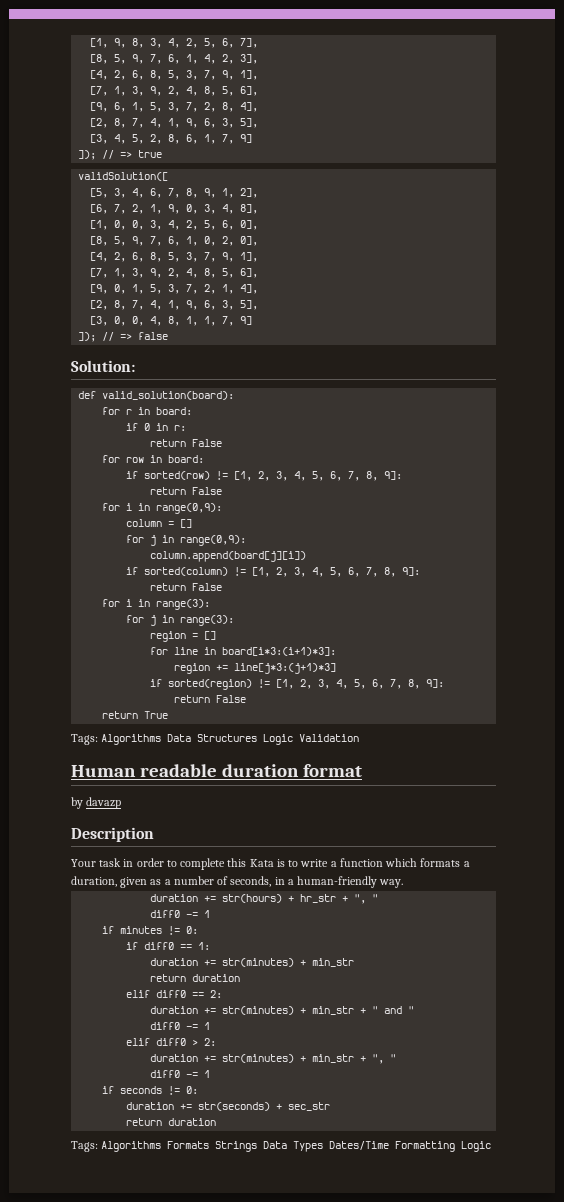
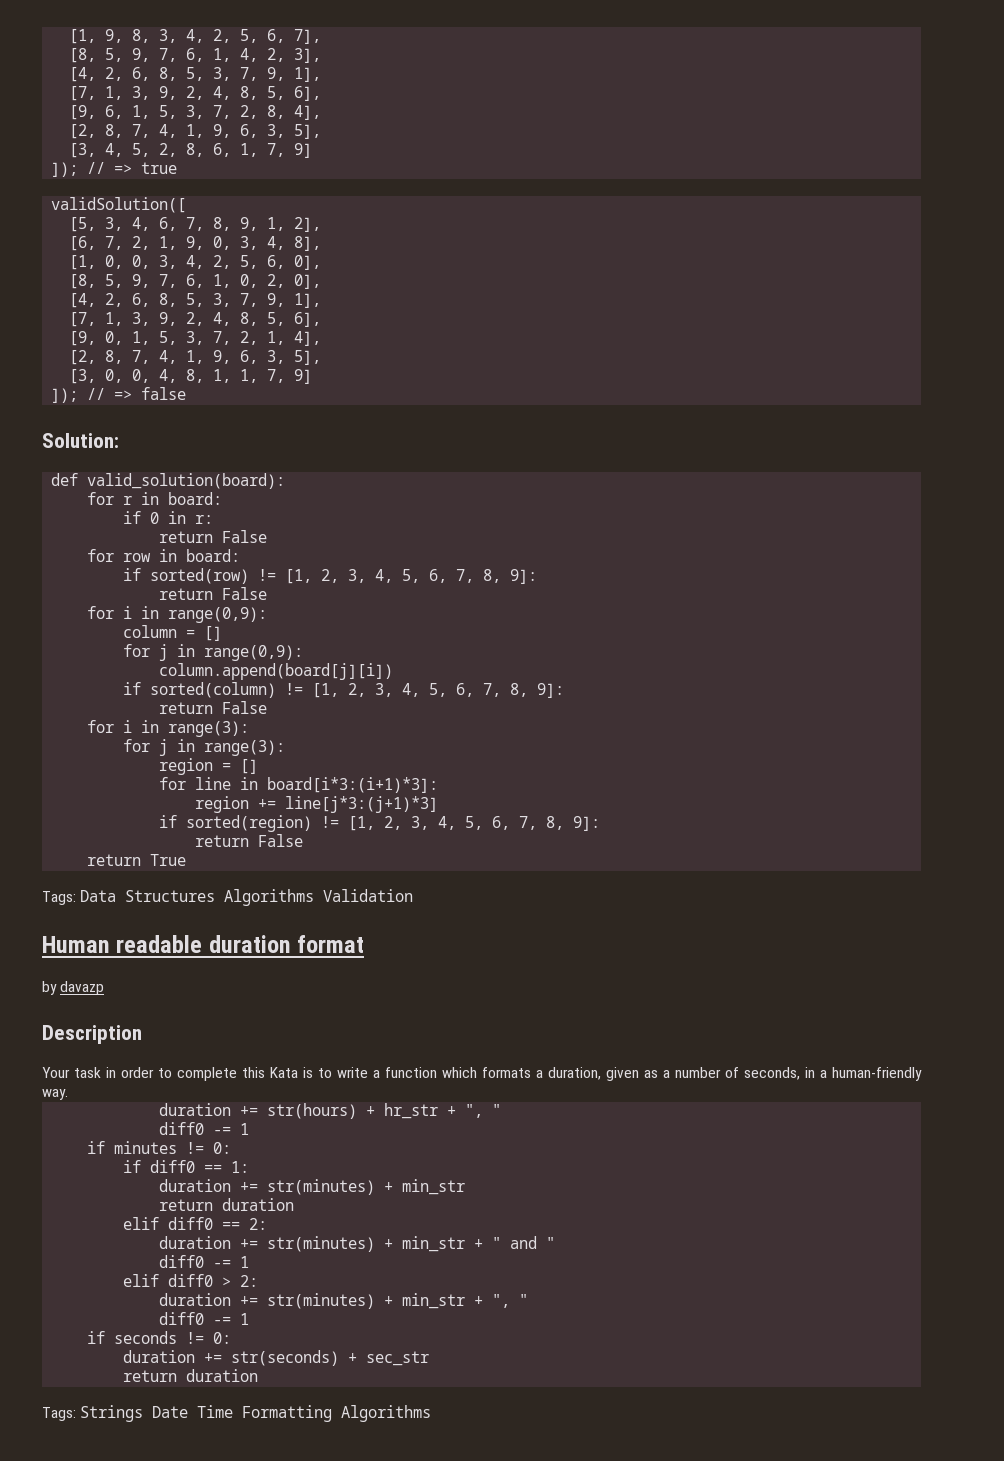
- Tags: Algorithms Data Structures Logic Validation
+ Tags: Data Structures Algorithms Validation
- Tags: Algorithms Formats Strings Data Types Dates/Time Formatting Logic
+ Tags: Strings Date Time Formatting Algorithms

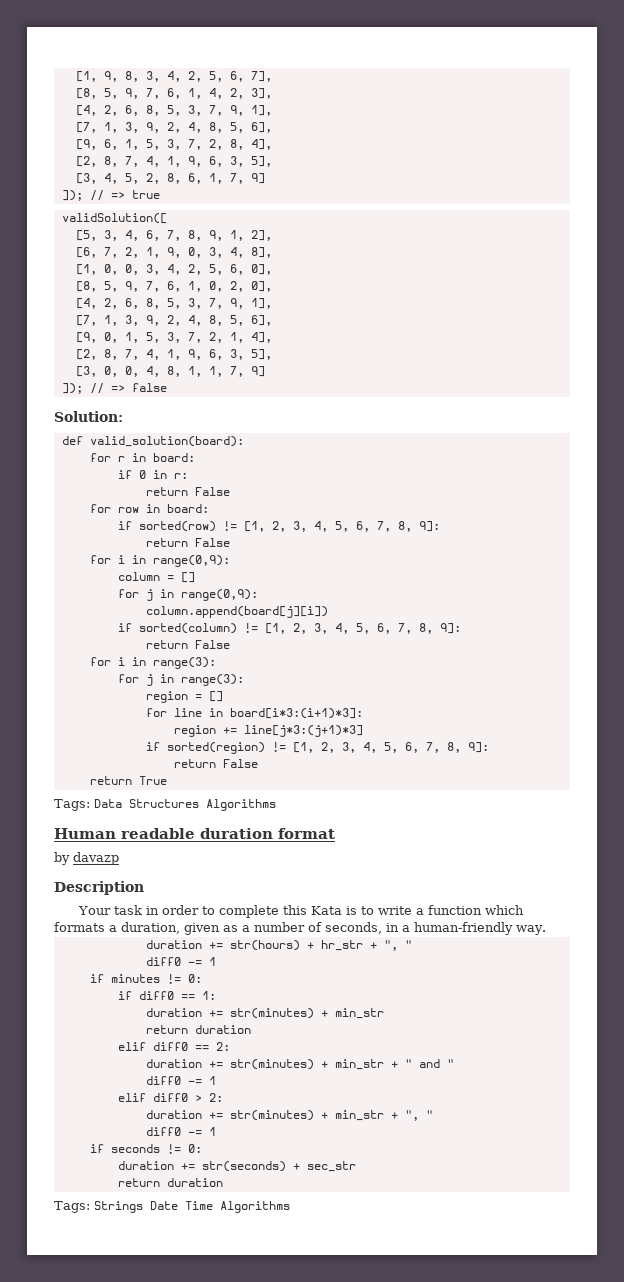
- Tags: Data Structures Algorithms Validation
+ Tags: Data Structures Algorithms
- Tags: Strings Date Time Formatting Algorithms
+ Tags: Strings Date Time Algorithms

